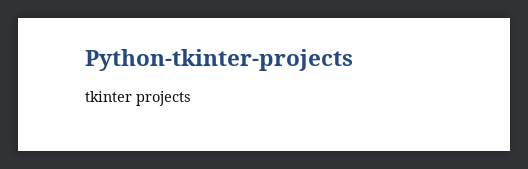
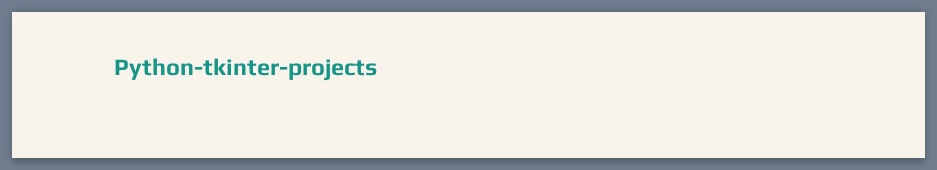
- tkinter projects

